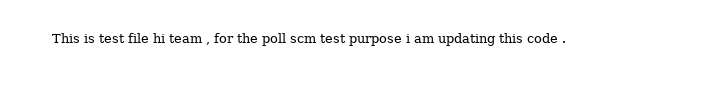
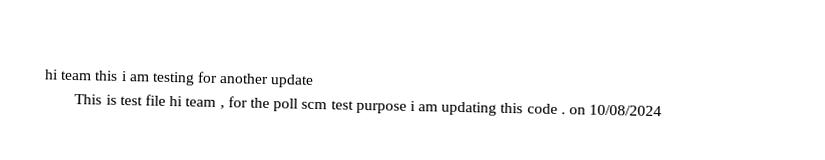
+ hi team this i am testing for another update
- This is test file hi team , for the poll scm test purpose i am updating this code .
+ This is test file hi team , for the poll scm test purpose i am updating this code . on 10/08/2024

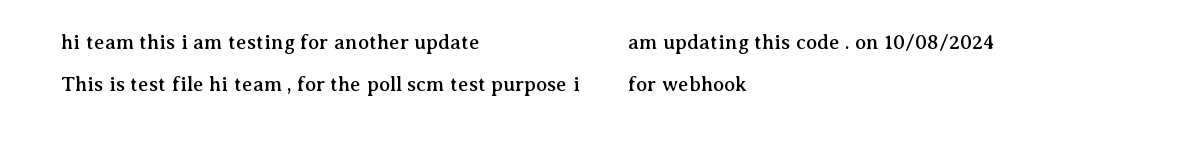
+ for webhook

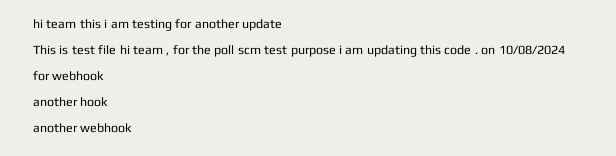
+ another hook
+ another webhook

